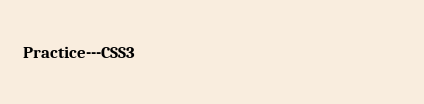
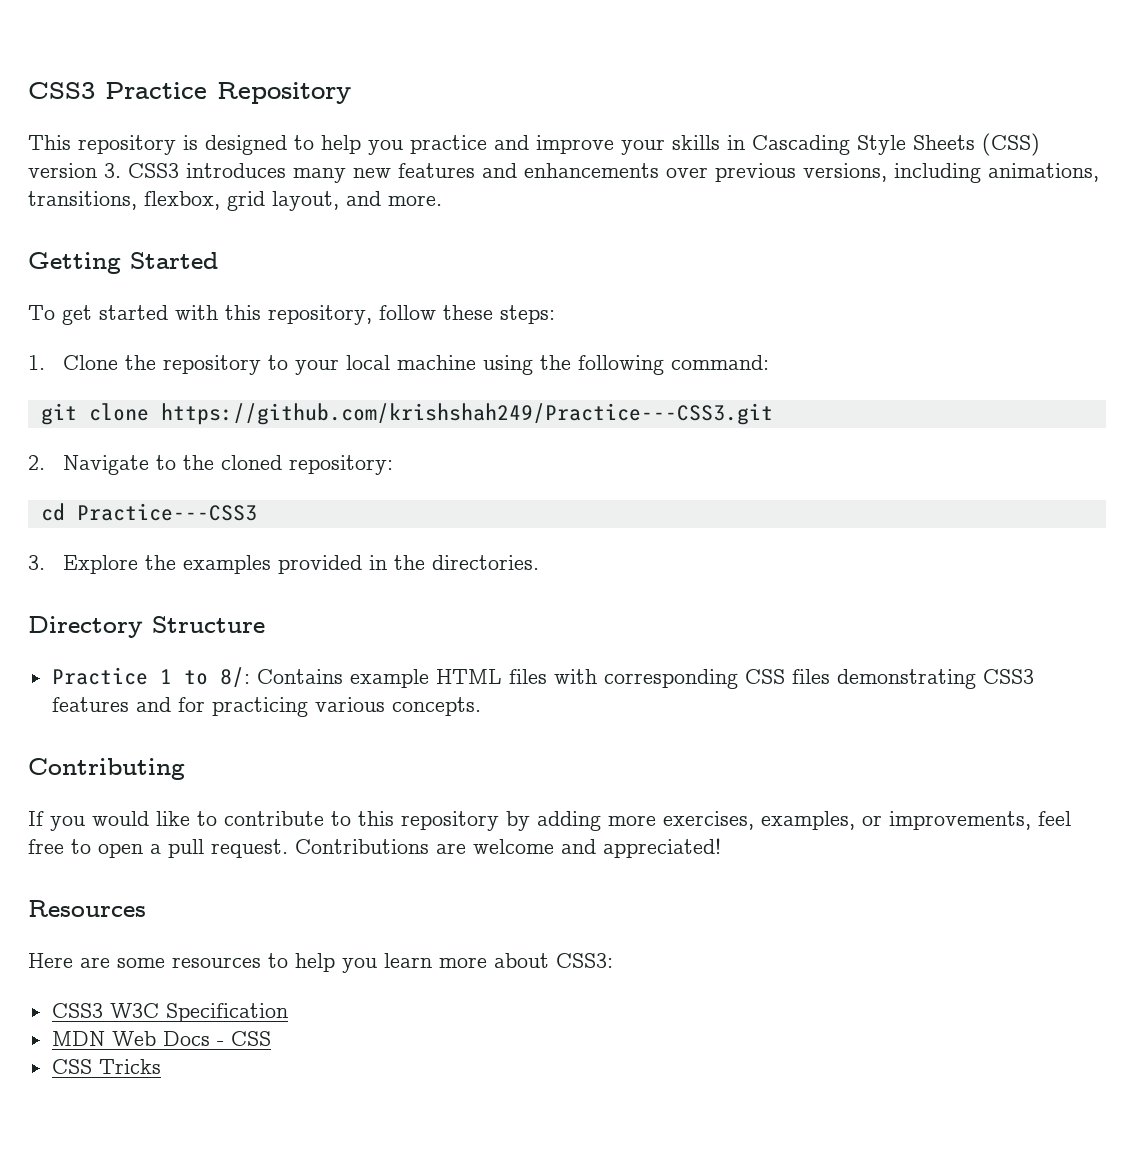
- Practice---CSS3
+ CSS3 Practice Repository
+ This repository is designed to help you practice and improve your skills in Cascading Style Sheets (CSS) version 3. CSS3 introduces many new features and enhancements over previous versions, including animations, transitions, flexbox, grid layout, and more.
+ Getting Started
+ To get started with this repository, follow these steps:
+ 1. Clone the repository to your local machine using the following command:
+ git clone https://github.com/krishshah249/Practice---CSS3.git
+ 2. Navigate to the cloned repository:
+ cd Practice---CSS3
+ 3. Explore the examples provided in the directories.
+ Directory Structure
+ Practice 1 to 8/: Contains example HTML files with corresponding CSS files demonstrating CSS3 features and for practicing various concepts.
+ Contributing
+ If you would like to contribute to this repository by adding more exercises, examples, or improvements, feel free to open a pull request. Contributions are welcome and appreciated!
+ Resources
+ Here are some resources to help you learn more about CSS3:
+ CSS3 W3C Specification
+ MDN Web Docs - CSS
+ CSS Tricks

